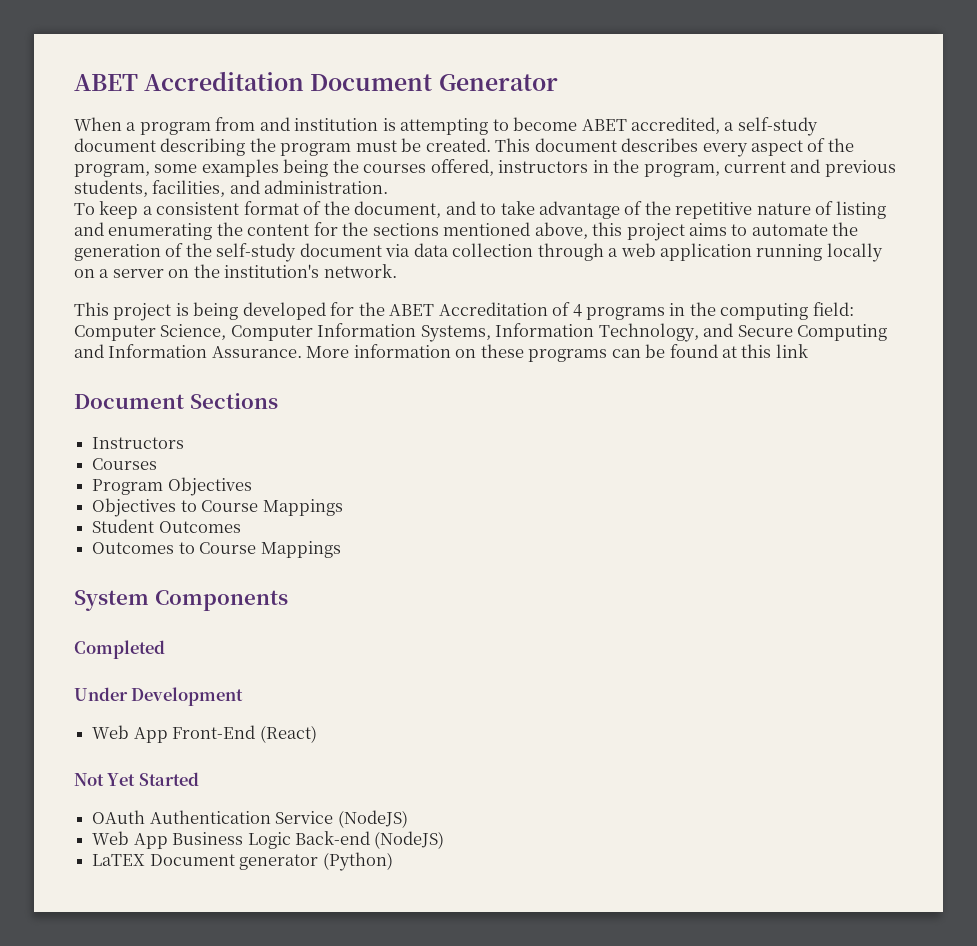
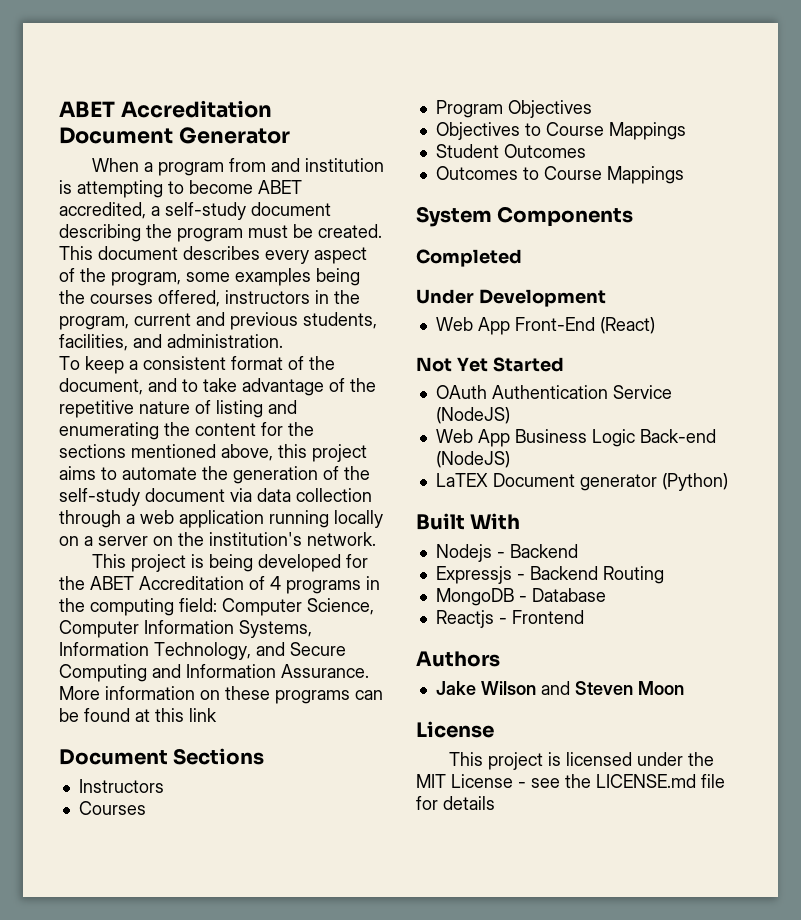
+ Built With
+ Nodejs - Backend
+ Expressjs - Backend Routing
+ MongoDB - Database
+ Reactjs - Frontend
+ Authors
+ Jake Wilson and Steven Moon
+ License
+ This project is licensed under the MIT License - see the LICENSE.md file for details

